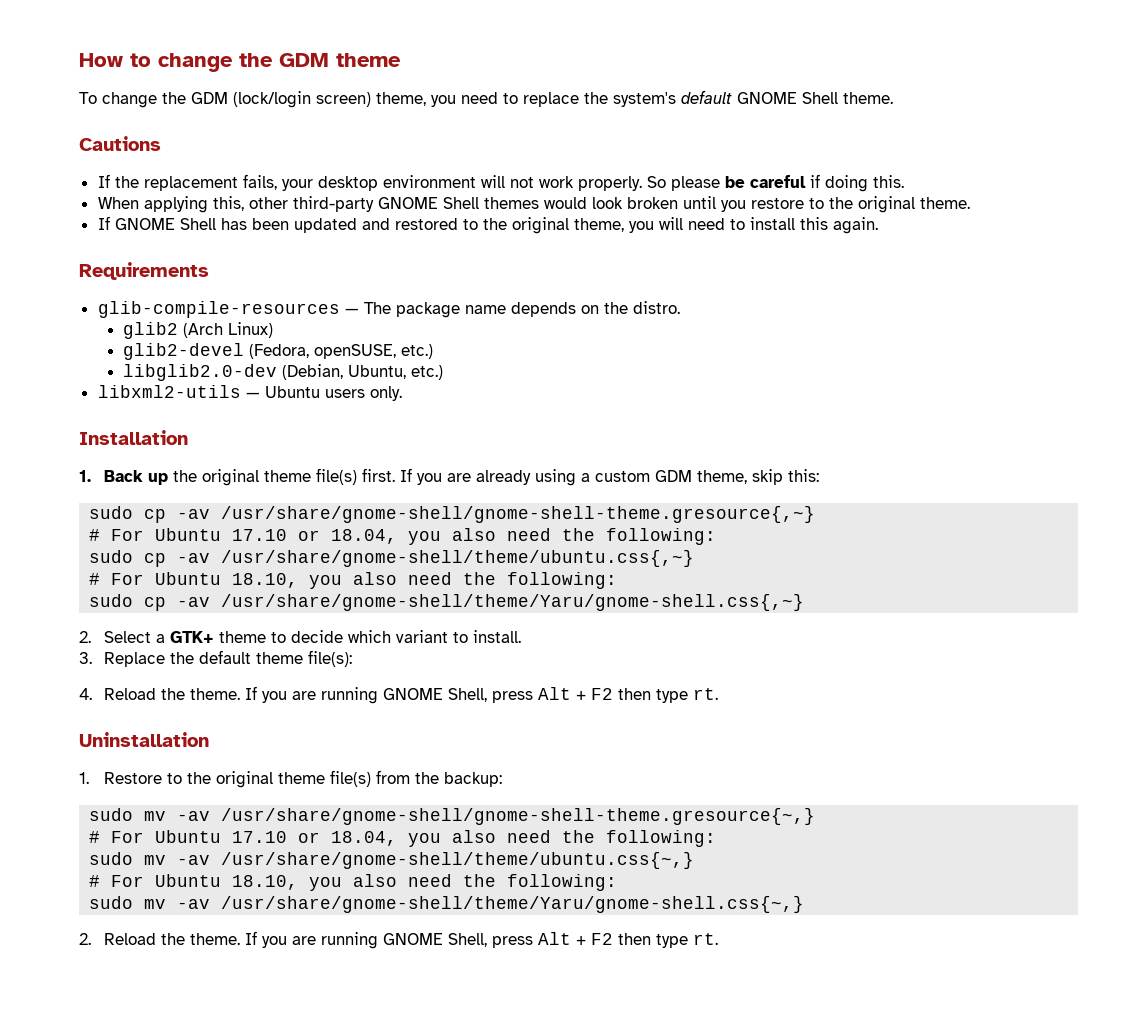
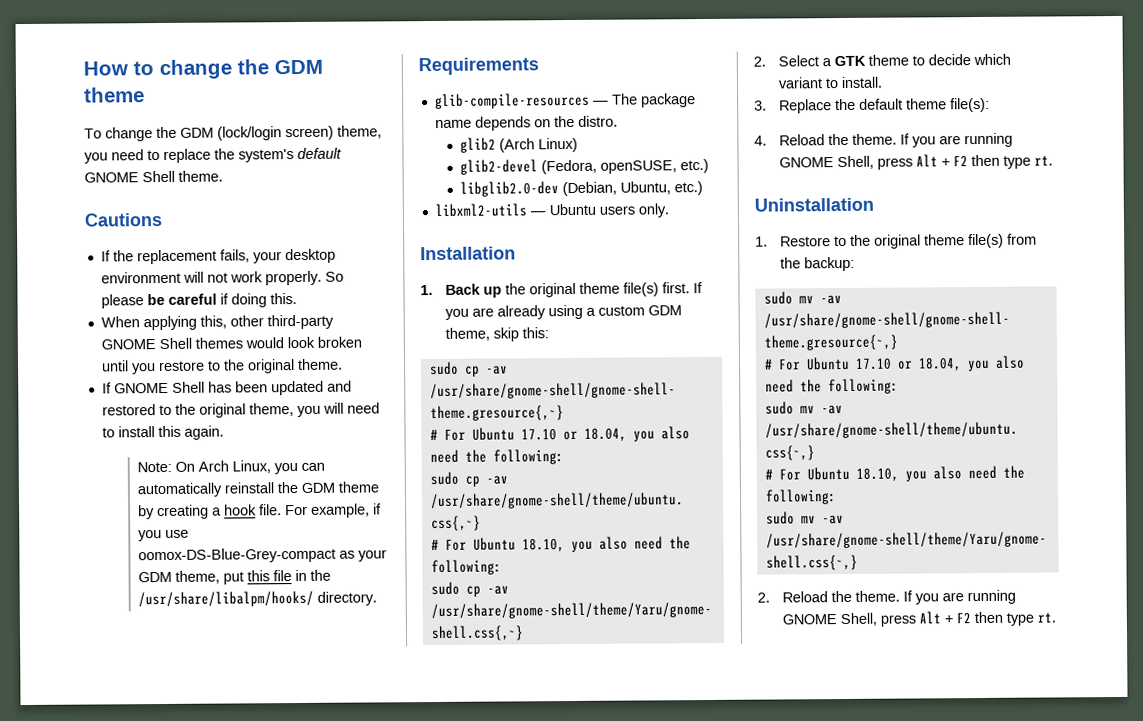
+ Note: On Arch Linux, you can automatically reinstall the GDM theme by creating a hook file. For example, if you use oomox-DS-Blue-Grey-compact as your GDM theme, put this file in the /usr/share/libalpm/hooks/ directory.
- 2. Select a GTK+ theme to decide which variant to install.
+ 2. Select a GTK theme to decide which variant to install.

